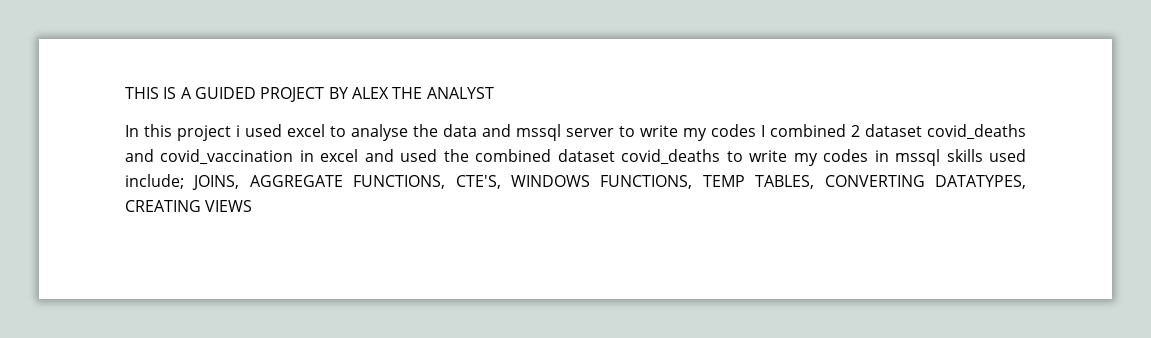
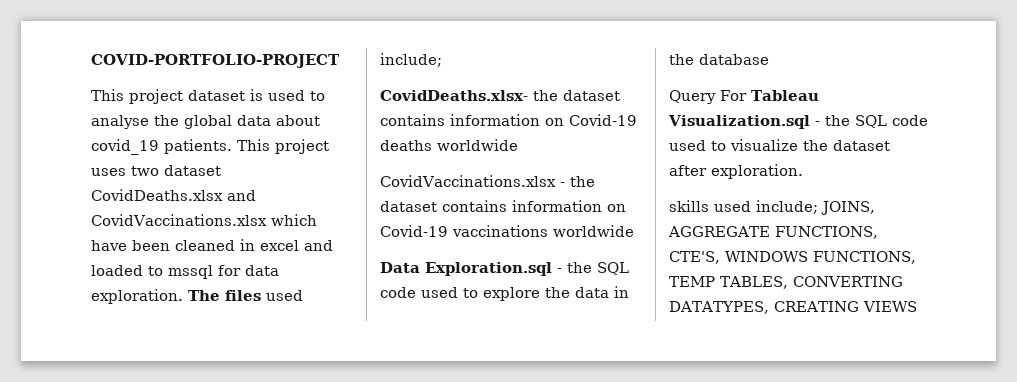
- THIS IS A GUIDED PROJECT BY ALEX THE ANALYST
- In this project i used excel to analyse the data and mssql server to write my codes I combined 2 dataset covid_deaths and covid_vaccination in excel and used the combined dataset covid_deaths to write my codes in mssql skills used include; JOINS, AGGREGATE FUNCTIONS, CTE'S, WINDOWS FUNCTIONS, TEMP TABLES, CONVERTING DATATYPES, CREATING VIEWS
+ COVID-PORTFOLIO-PROJECT
+ This project dataset is used to analyse the global data about covid_19 patients. This project uses two dataset CovidDeaths.xlsx and CovidVaccinations.xlsx which have been cleaned in excel and loaded to mssql for data exploration. The files used include;
+ CovidDeaths.xlsx- the dataset contains information on Covid-19 deaths worldwide
+ CovidVaccinations.xlsx - the dataset contains information on Covid-19 vaccinations worldwide
+ Data Exploration.sql - the SQL code used to explore the data in the database
+ Query For Tableau Visualization.sql - the SQL code used to visualize the dataset after exploration.
+ skills used include; JOINS, AGGREGATE FUNCTIONS, CTE'S, WINDOWS FUNCTIONS, TEMP TABLES, CONVERTING DATATYPES, CREATING VIEWS

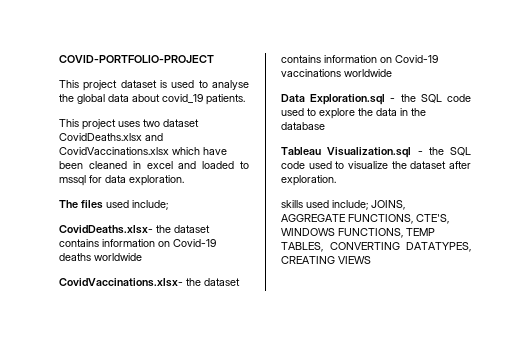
- This project dataset is used to analyse the global data about covid_19 patients. This project uses two dataset CovidDeaths.xlsx and CovidVaccinations.xlsx which have been cleaned in excel and loaded to mssql for data exploration. The files used include;
+ This project dataset is used to analyse the global data about covid_19 patients.
+ This project uses two dataset CovidDeaths.xlsx and CovidVaccinations.xlsx which have been cleaned in excel and loaded to mssql for data exploration.
+ The files used include;
- CovidVaccinations.xlsx - the dataset contains information on Covid-19 vaccinations worldwide
+ CovidVaccinations.xlsx- the dataset contains information on Covid-19 vaccinations worldwide
- Query For Tableau Visualization.sql - the SQL code used to visualize the dataset after exploration.
+ Tableau Visualization.sql - the SQL code used to visualize the dataset after exploration.

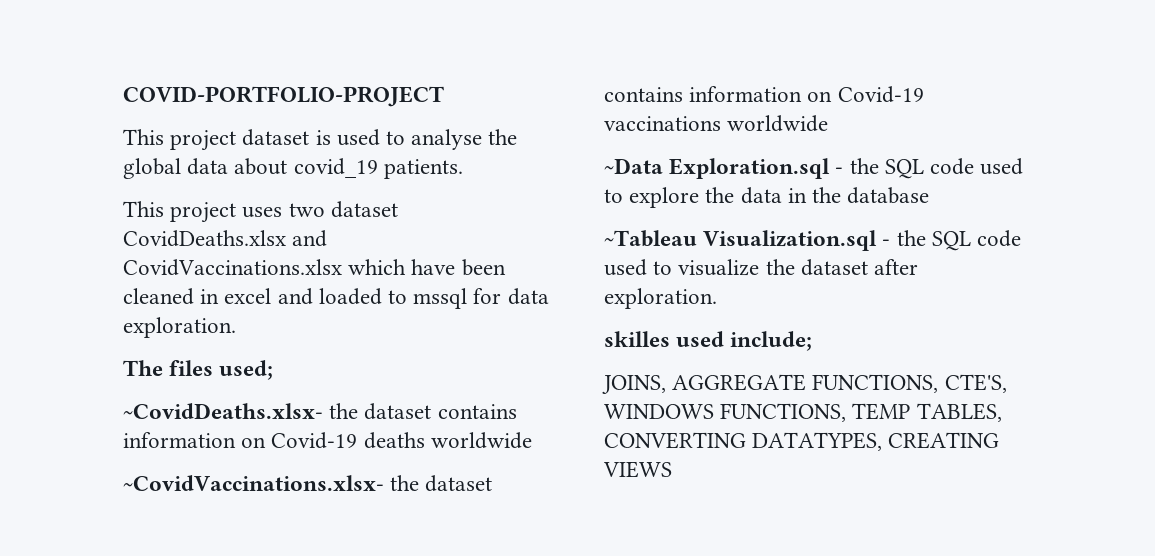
- The files used include;
- CovidDeaths.xlsx- the dataset contains information on Covid-19 deaths worldwide
+ The files used;
+ ~CovidDeaths.xlsx- the dataset contains information on Covid-19 deaths worldwide
- CovidVaccinations.xlsx- the dataset contains information on Covid-19 vaccinations worldwide
+ ~CovidVaccinations.xlsx- the dataset contains information on Covid-19 vaccinations worldwide
- Data Exploration.sql - the SQL code used to explore the data in the database
+ ~Data Exploration.sql - the SQL code used to explore the data in the database
- Tableau Visualization.sql - the SQL code used to visualize the dataset after exploration.
+ ~Tableau Visualization.sql - the SQL code used to visualize the dataset after exploration.
- skills used include; JOINS, AGGREGATE FUNCTIONS, CTE'S, WINDOWS FUNCTIONS, TEMP TABLES, CONVERTING DATATYPES, CREATING VIEWS
+ skilles used include;
+ JOINS, AGGREGATE FUNCTIONS, CTE'S, WINDOWS FUNCTIONS, TEMP TABLES, CONVERTING DATATYPES, CREATING VIEWS

